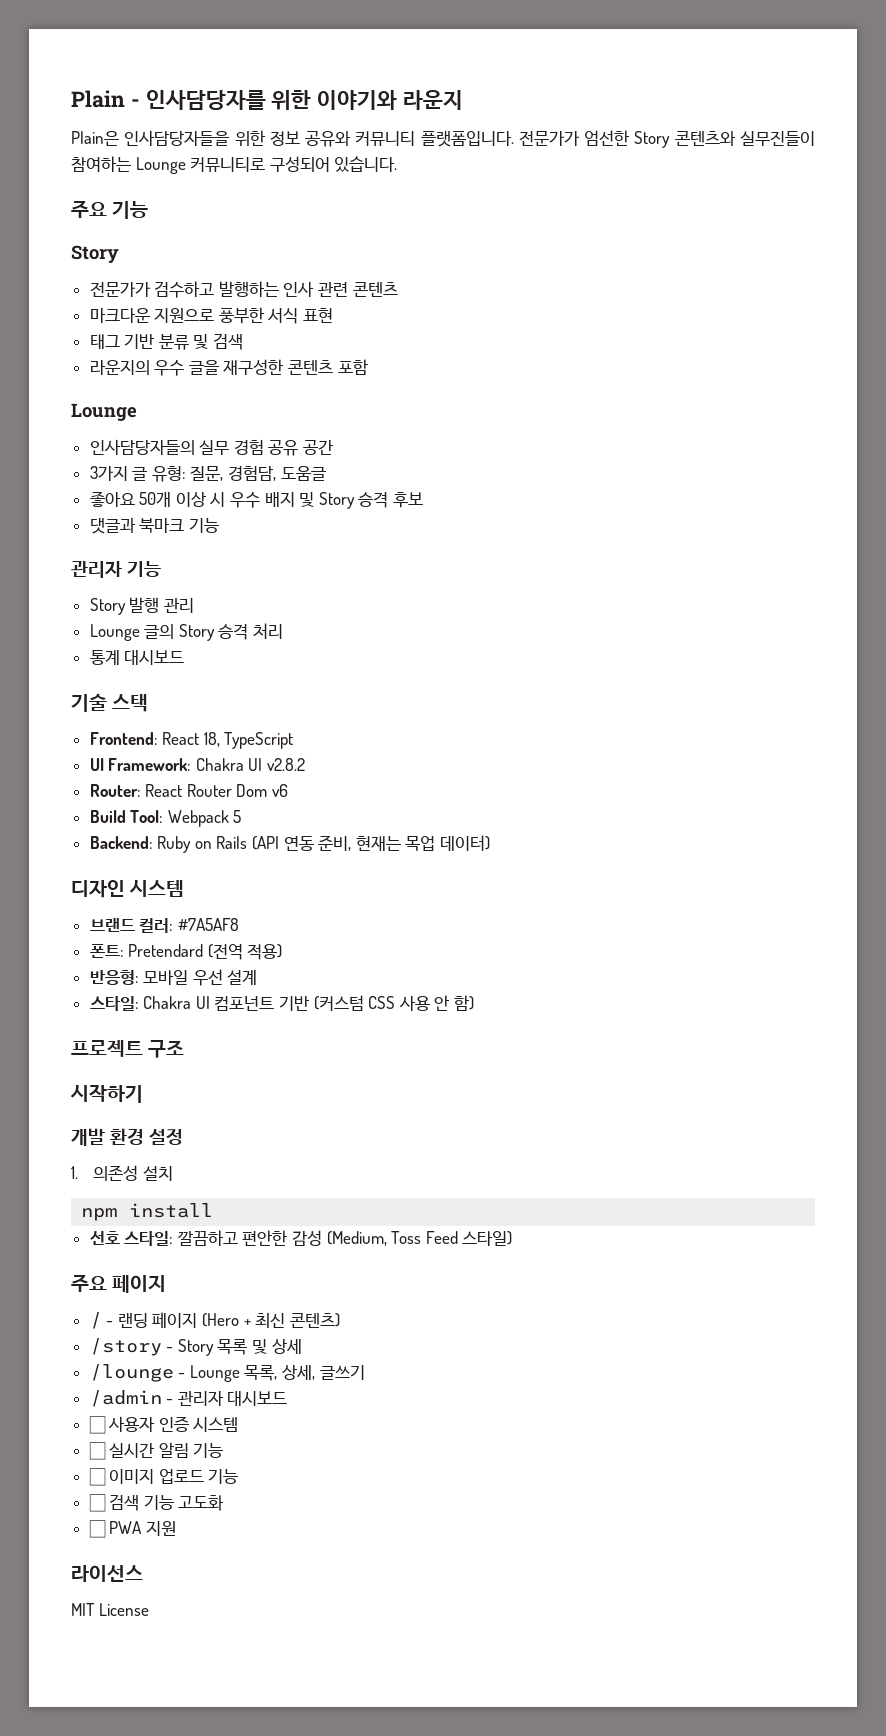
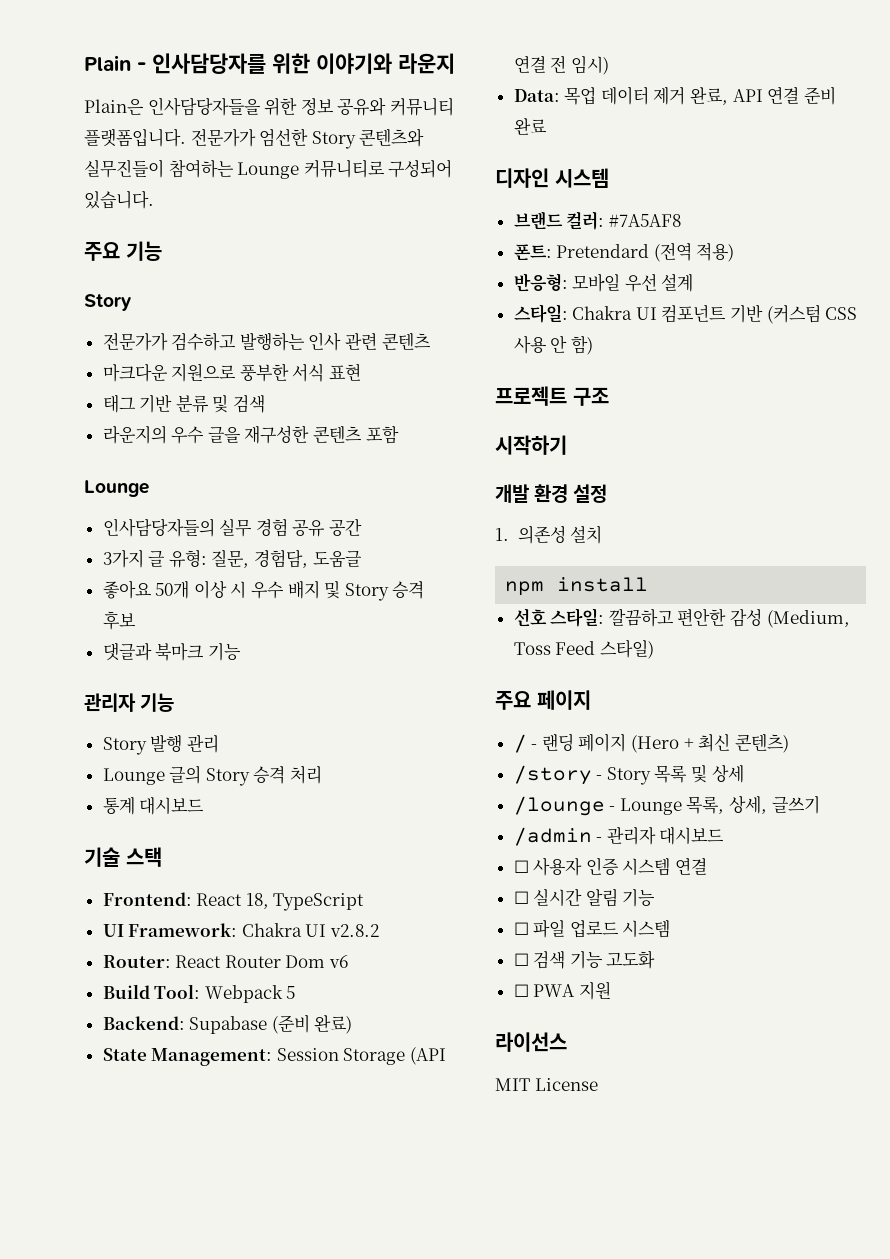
- Backend: Ruby on Rails (API 연동 준비, 현재는 목업 데이터)
+ Backend: Supabase (준비 완료)
+ State Management: Session Storage (API 연결 전 임시)
+ Data: 목업 데이터 제거 완료, API 연결 준비 완료
- ☐ 사용자 인증 시스템
+ ☐ 사용자 인증 시스템 연결
- ☐ 이미지 업로드 기능
+ ☐ 파일 업로드 시스템

